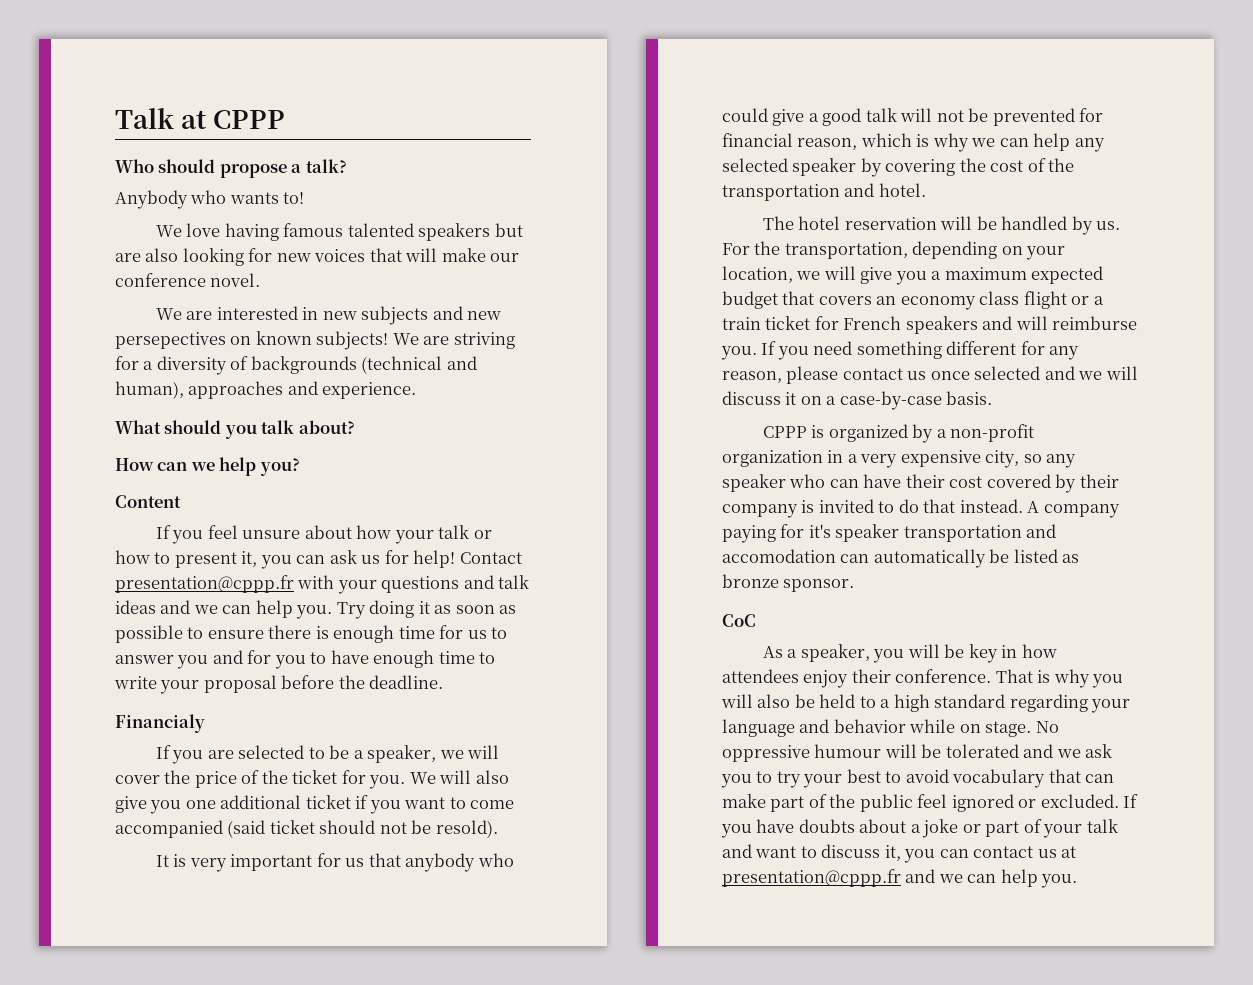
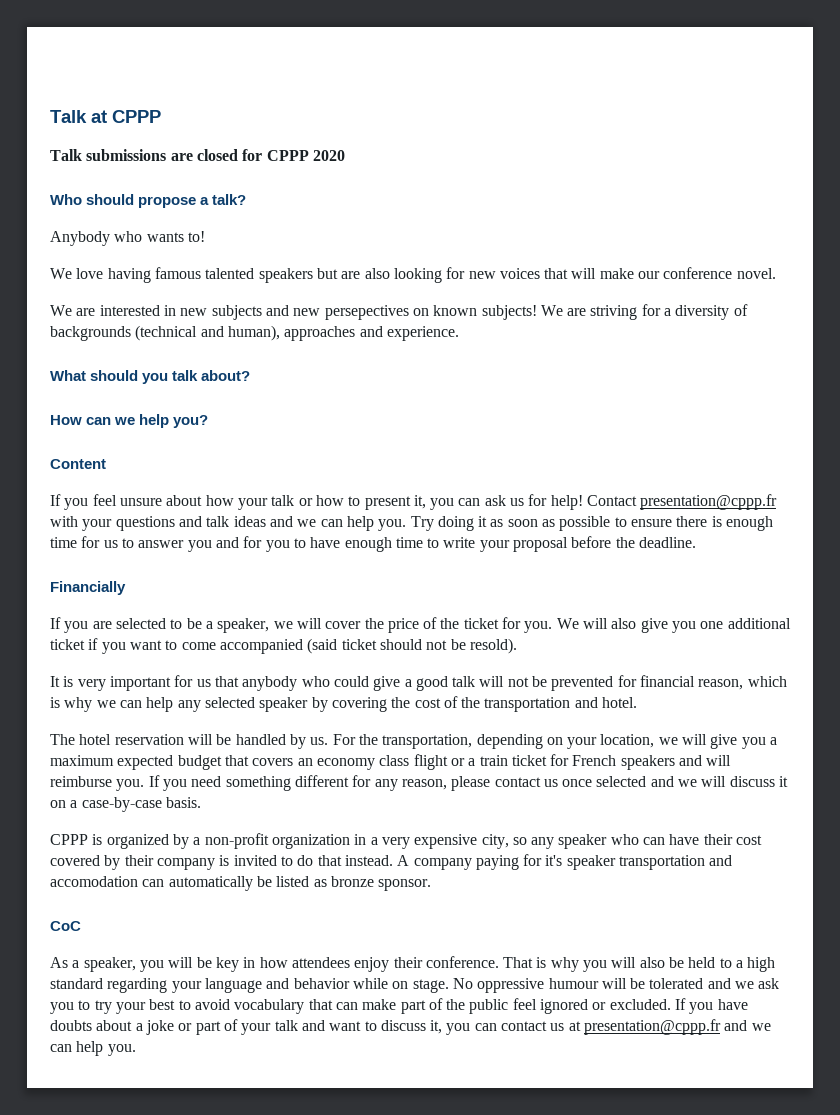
+ Talk submissions are closed for CPPP 2020
- Financialy
+ Financially

